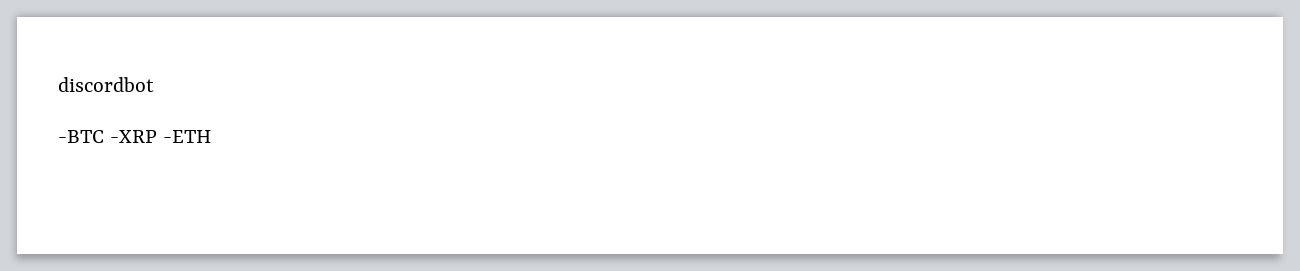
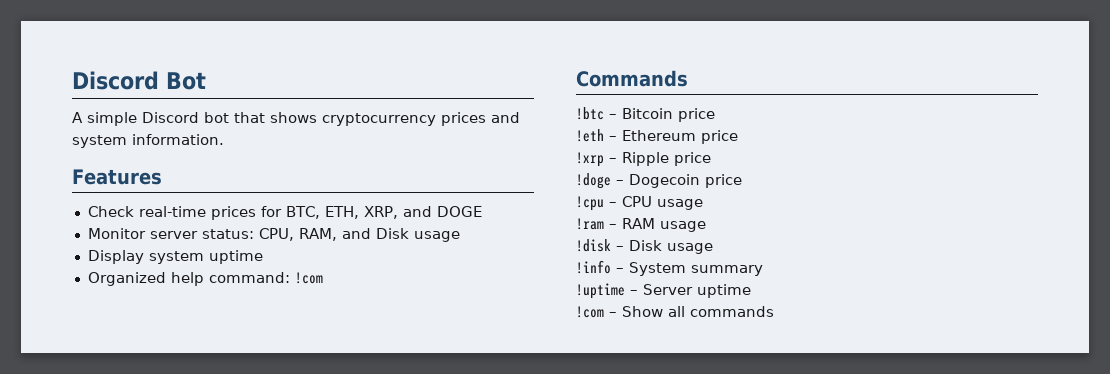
- discordbot
- -BTC -XRP -ETH
+ Discord Bot
+ A simple Discord bot that shows cryptocurrency prices and system information.
+ Features
+ Check real-time prices for BTC, ETH, XRP, and DOGE
+ Monitor server status: CPU, RAM, and Disk usage
+ Display system uptime
+ Organized help command: !com
+ Commands
+ !btc – Bitcoin price
+ !eth – Ethereum price
+ !xrp – Ripple price
+ !doge – Dogecoin price
+ !cpu – CPU usage
+ !ram – RAM usage
+ !disk – Disk usage
+ !info – System summary
+ !uptime – Server uptime
+ !com – Show all commands

